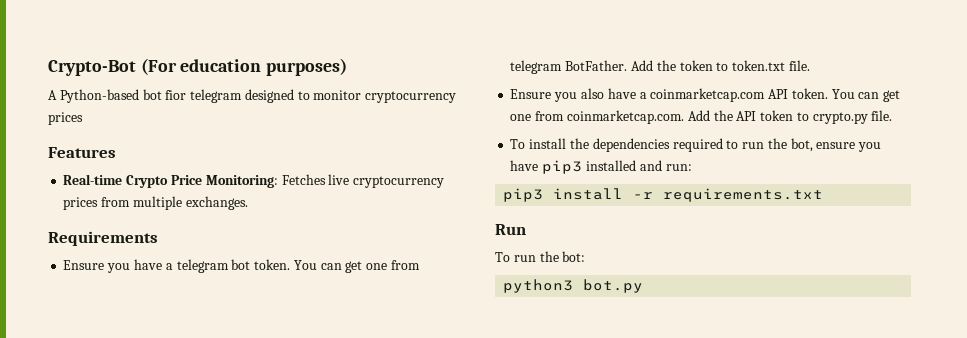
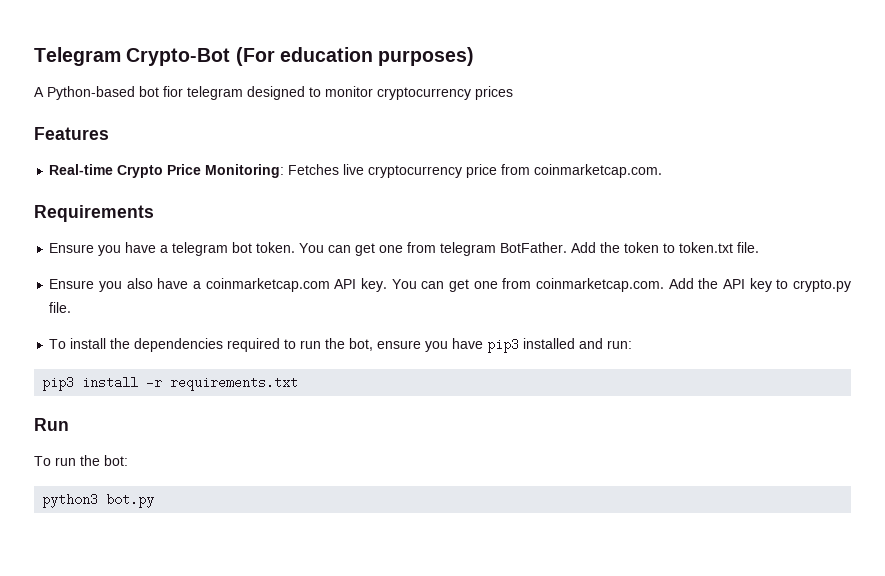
- Crypto-Bot (For education purposes)
+ Telegram Crypto-Bot (For education purposes)
- Real-time Crypto Price Monitoring: Fetches live cryptocurrency prices from multiple exchanges.
+ Real-time Crypto Price Monitoring: Fetches live cryptocurrency price from coinmarketcap.com.
- Ensure you also have a coinmarketcap.com API token.
+ Ensure you also have a coinmarketcap.com API key.
- You can get one from coinmarketcap.com. Add the API token to crypto.py file.
+ You can get one from coinmarketcap.com. Add the API key to crypto.py file.

